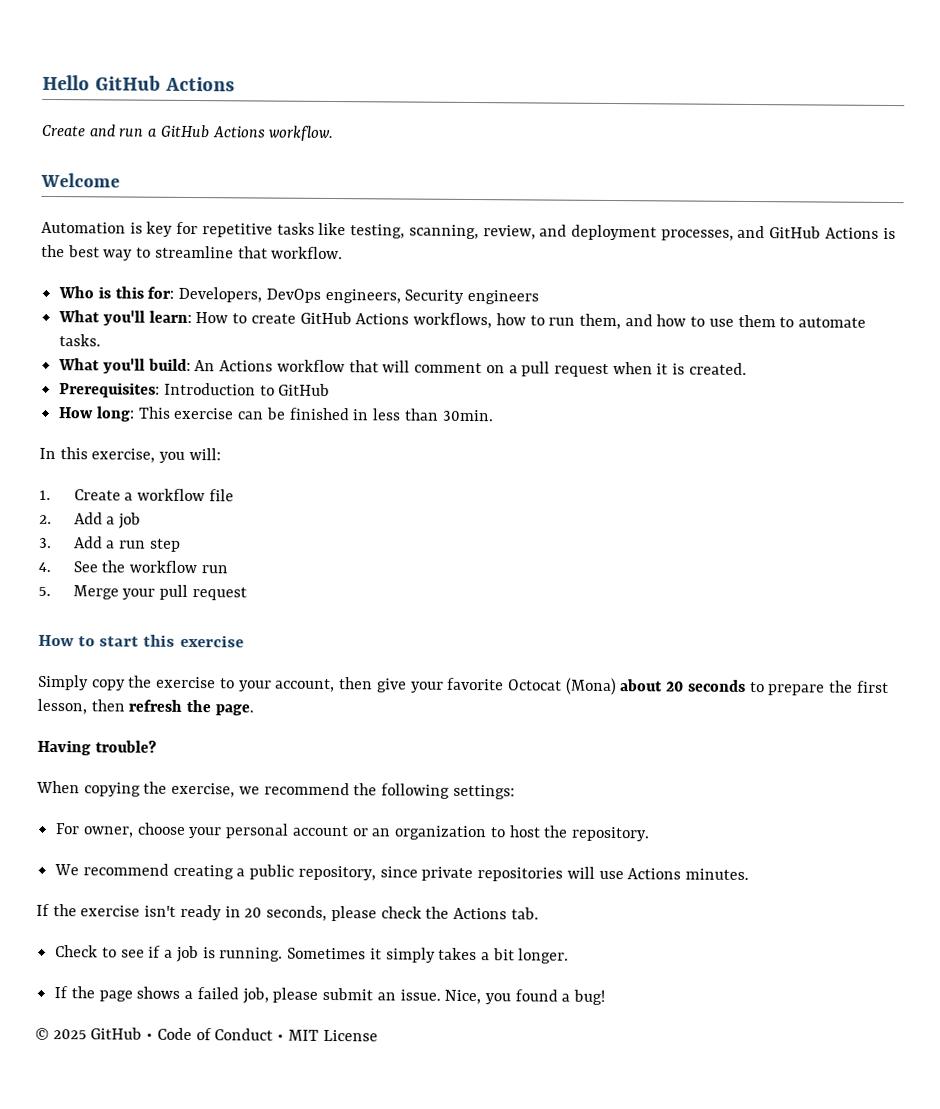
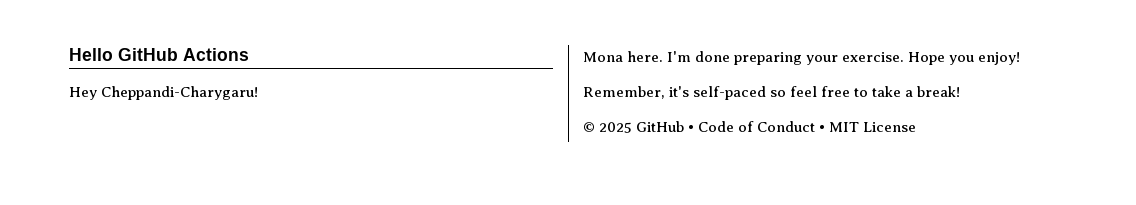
- Create and run a GitHub Actions workflow.
- Welcome
- Automation is key for repetitive tasks like testing, scanning, review, and deployment processes, and GitHub Actions is the best way to streamline that workflow.
- Who is this for: Developers, DevOps engineers, Security engineers
- What you'll learn: How to create GitHub Actions workflows, how to run them, and how to use them to automate tasks.
- What you'll build: An Actions workflow that will comment on a pull request when it is created.
- Prerequisites: Introduction to GitHub
- How long: This exercise can be finished in less than 30min.
- In this exercise, you will:
- 1. Create a workflow file
- 2. Add a job
- 3. Add a run step
- 4. See the workflow run
- 5. Merge your pull request
- How to start this exercise
- Simply copy the exercise to your account, then give your favorite Octocat (Mona) about 20 seconds to prepare the first lesson, then refresh the page.
- Having trouble?
- When copying the exercise, we recommend the following settings:
- For owner, choose your personal account or an organization to host the repository.
- We recommend creating a public repository, since private repositories will use Actions minutes.
- If the exercise isn't ready in 20 seconds, please check the Actions tab.
- Check to see if a job is running. Sometimes it simply takes a bit longer.
- If the page shows a failed job, please submit an issue. Nice, you found a bug!
+ Hey Cheppandi-Charygaru!
+ Mona here. I'm done preparing your exercise. Hope you enjoy!
+ Remember, it's self-paced so feel free to take a break!

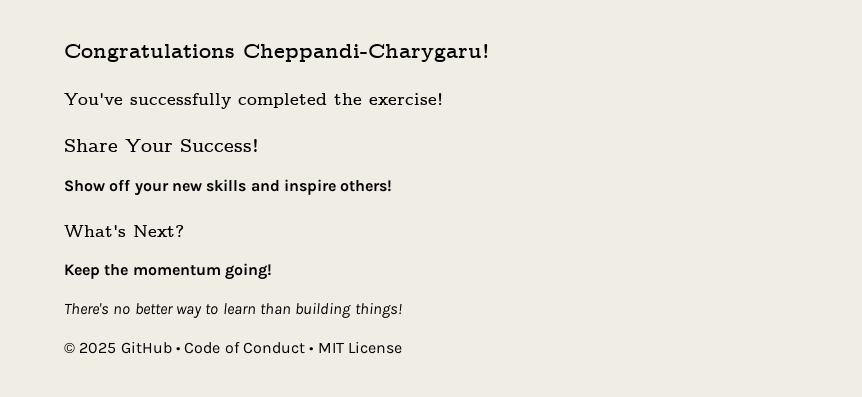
- Hello GitHub Actions
- Hey Cheppandi-Charygaru!
- Mona here. I'm done preparing your exercise. Hope you enjoy!
- Remember, it's self-paced so feel free to take a break!
+ Congratulations Cheppandi-Charygaru!
+ You've successfully completed the exercise!
+ Share Your Success!
+ Show off your new skills and inspire others!
+ What's Next?
+ Keep the momentum going!
+ There's no better way to learn than building things!

